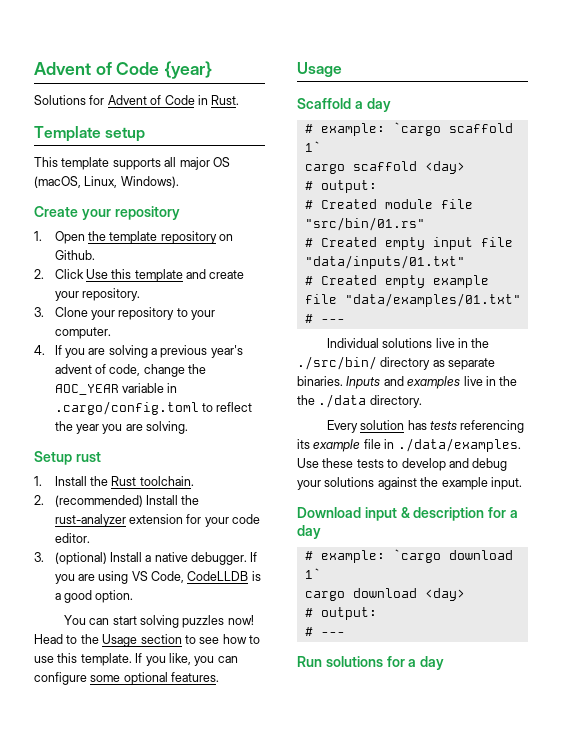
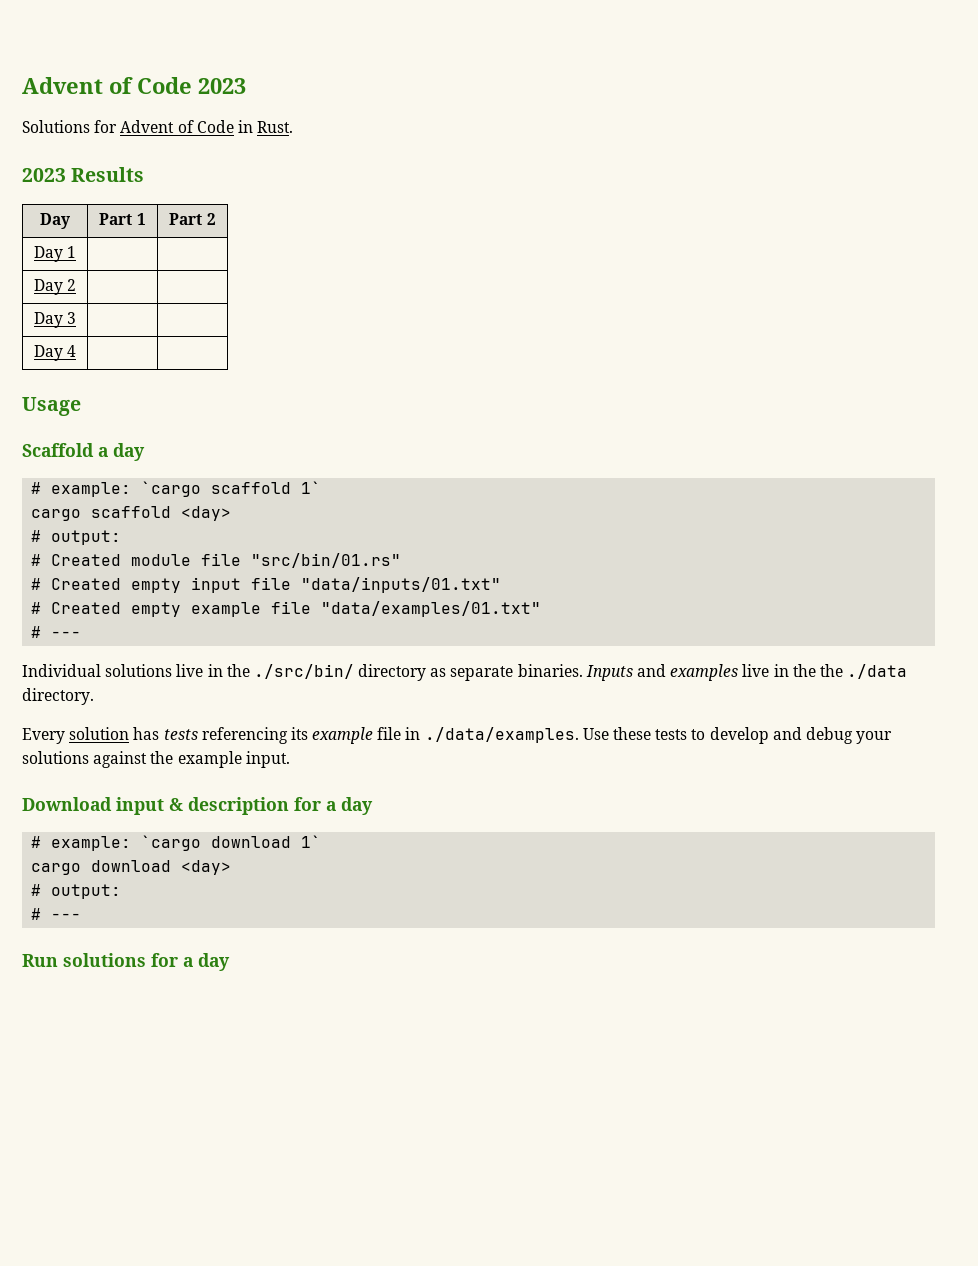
- Advent of Code {year}
+ Advent of Code 2023
- Template setup
- This template supports all major OS (macOS, Linux, Windows).
- Create your repository
- 1. Open the template repository on Github.
- 2. Click Use this template and create your repository.
- 3. Clone your repository to your computer.
- 4. If you are solving a previous year's advent of code, change the AOC_YEAR variable in .cargo/config.toml to reflect the year you are solving.
- Setup rust
- 1. Install the Rust toolchain.
- 2. (recommended) Install the rust-analyzer extension for your code editor.
- 3. (optional) Install a native debugger. If you are using VS Code, CodeLLDB is a good option.
- You can start solving puzzles now! Head to the Usage section to see how to use this template. If you like, you can configure some optional features.
+ 2023 Results
+ Day | Part 1 | Part 2
+ Day 1 | |
+ Day 2 | |
+ Day 3 | |
+ Day 4 | |

